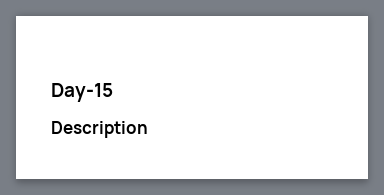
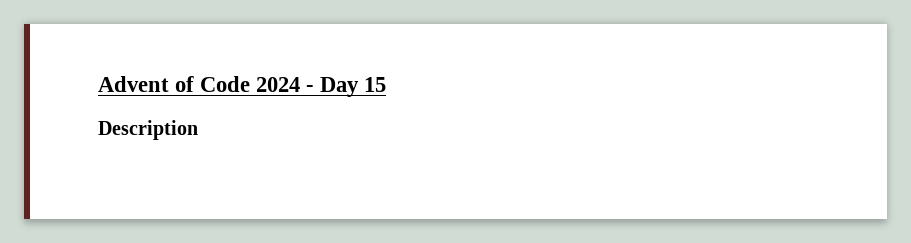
- Day-15
+ Advent of Code 2024 - Day 15

